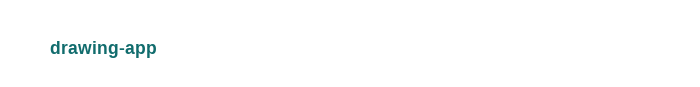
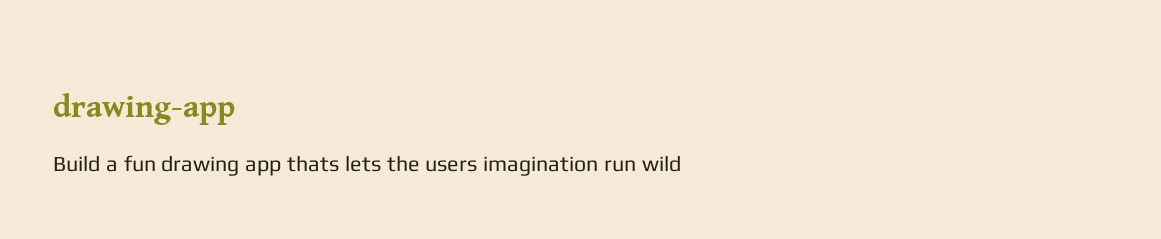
+ Build a fun drawing app thats lets the users imagination run wild

